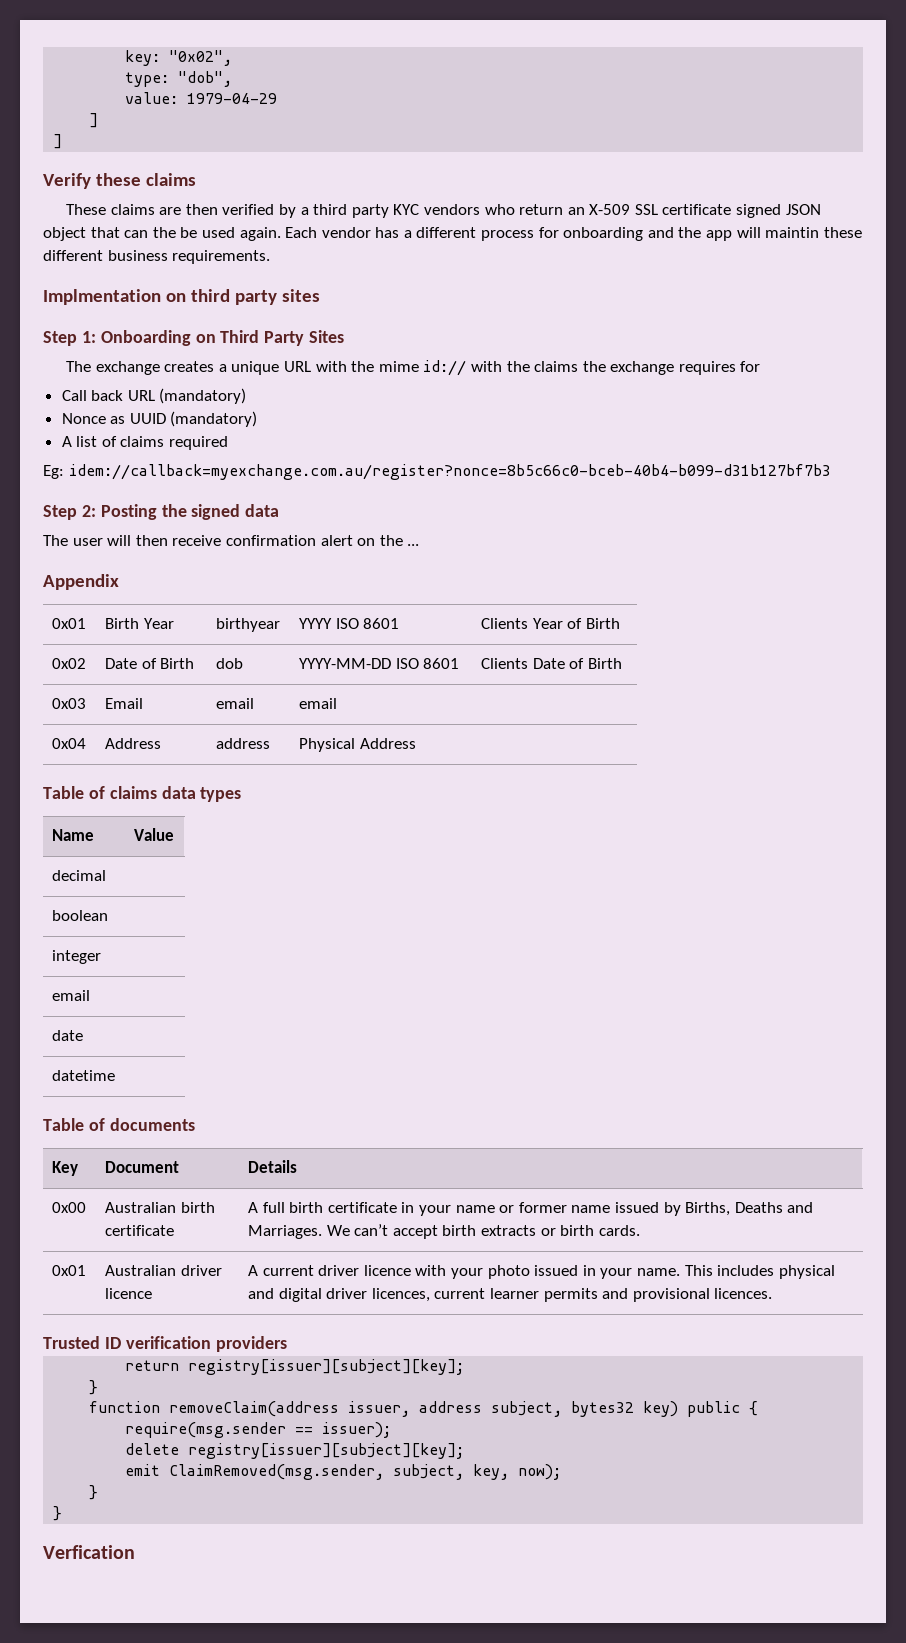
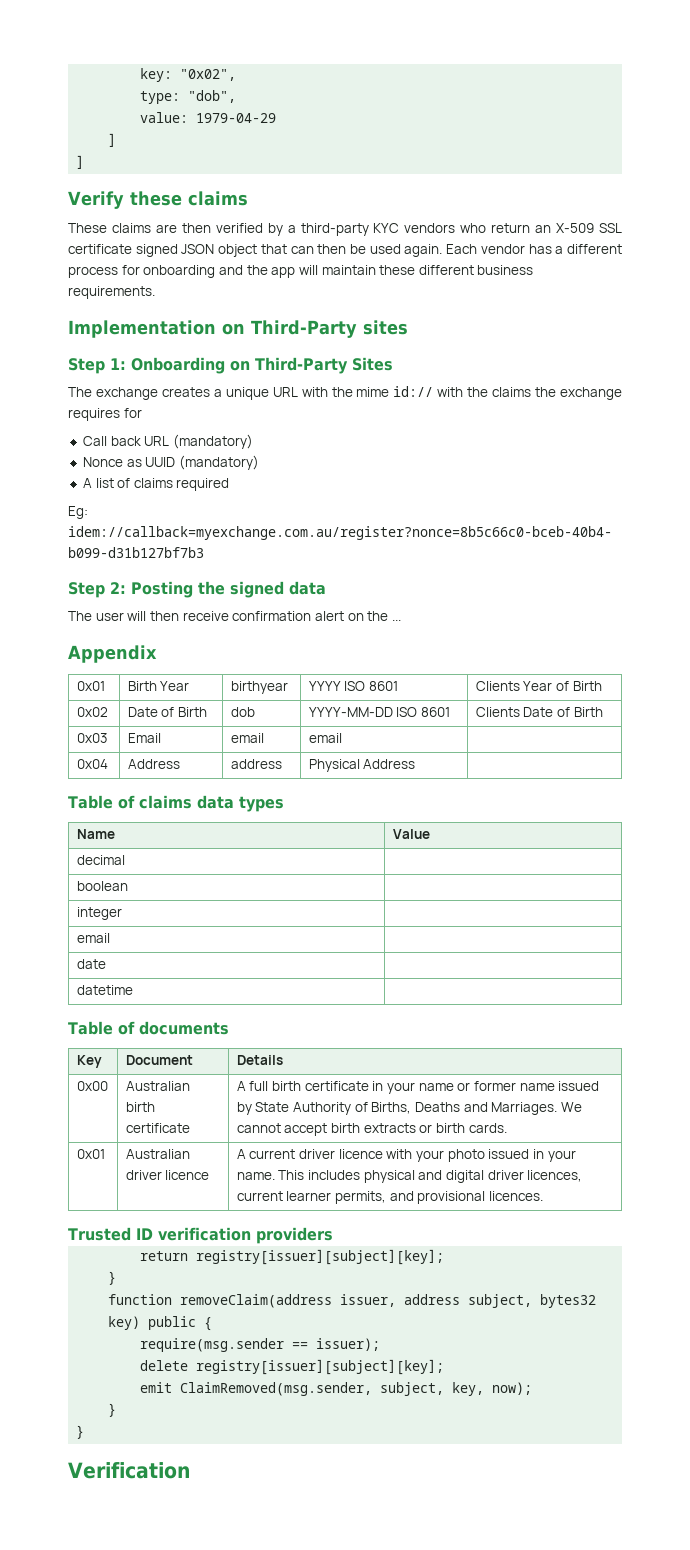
- These claims are then verified by a third party KYC vendors who return an X-509 SSL certificate signed JSON object that can the be used again.
+ These claims are then verified by a third-party KYC vendors who return an X-509 SSL certificate signed JSON object that can then be used again.
- Each vendor has a different process for onboarding and the app will maintin these different business requirements.
+ Each vendor has a different process for onboarding and the app will maintain these different business requirements.
- Implmentation on third party sites
+ Implementation on Third-Party sites
- Step 1: Onboarding on Third Party Sites
+ Step 1: Onboarding on Third-Party Sites
- 0x00 | Australian birth certificate | A full birth certificate in your name or former name issued by Births, Deaths and Marriages. We can’t accept birth extracts or birth cards.
+ 0x00 | Australian birth certificate | A full birth certificate in your name or former name issued by State Authority of Births, Deaths and Marriages. We cannot accept birth extracts or birth cards.
- 0x01 | Australian driver licence | A current driver licence with your photo issued in your name. This includes physical and digital driver licences, current learner permits and provisional licences.
+ 0x01 | Australian driver licence | A current driver licence with your photo issued in your name. This includes physical and digital driver licences, current learner permits, and provisional licences.
- Verfication
+ Verification

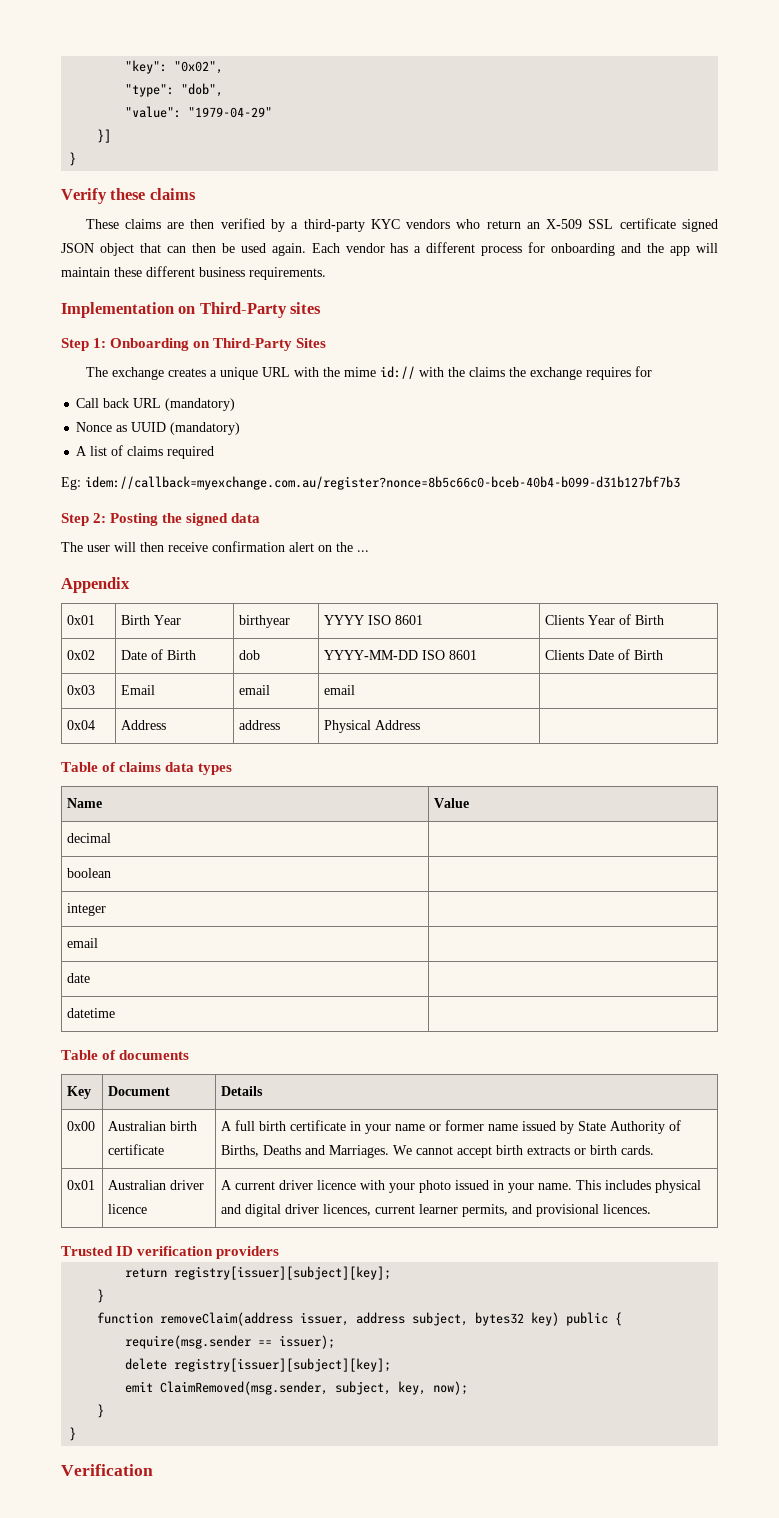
- key: "0x02",
+ "key": "0x02",
- type: "dob",
+ "type": "dob",
- value: 1979-04-29
- ]
- ]
+ "value": "1979-04-29"
+ }]
+ }

